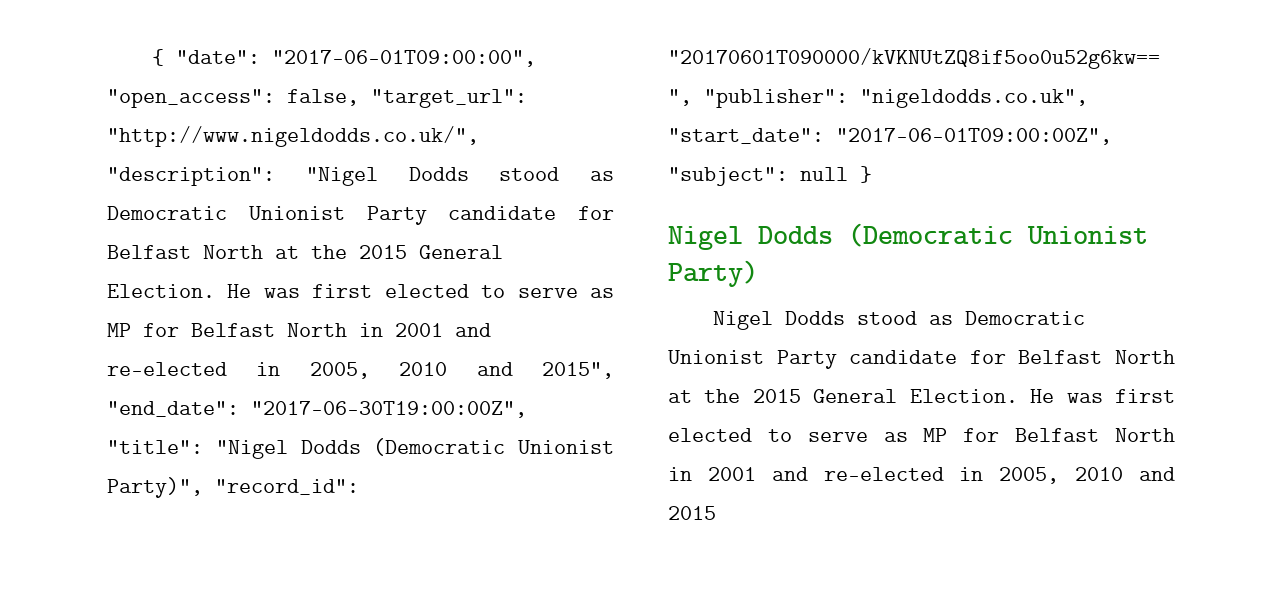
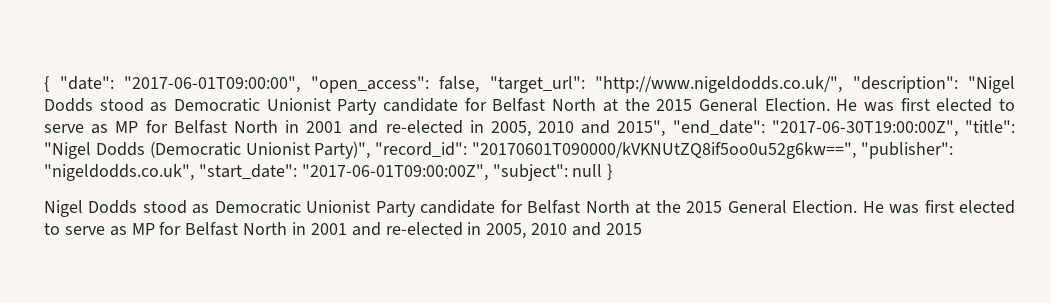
- Nigel Dodds (Democratic Unionist Party)

